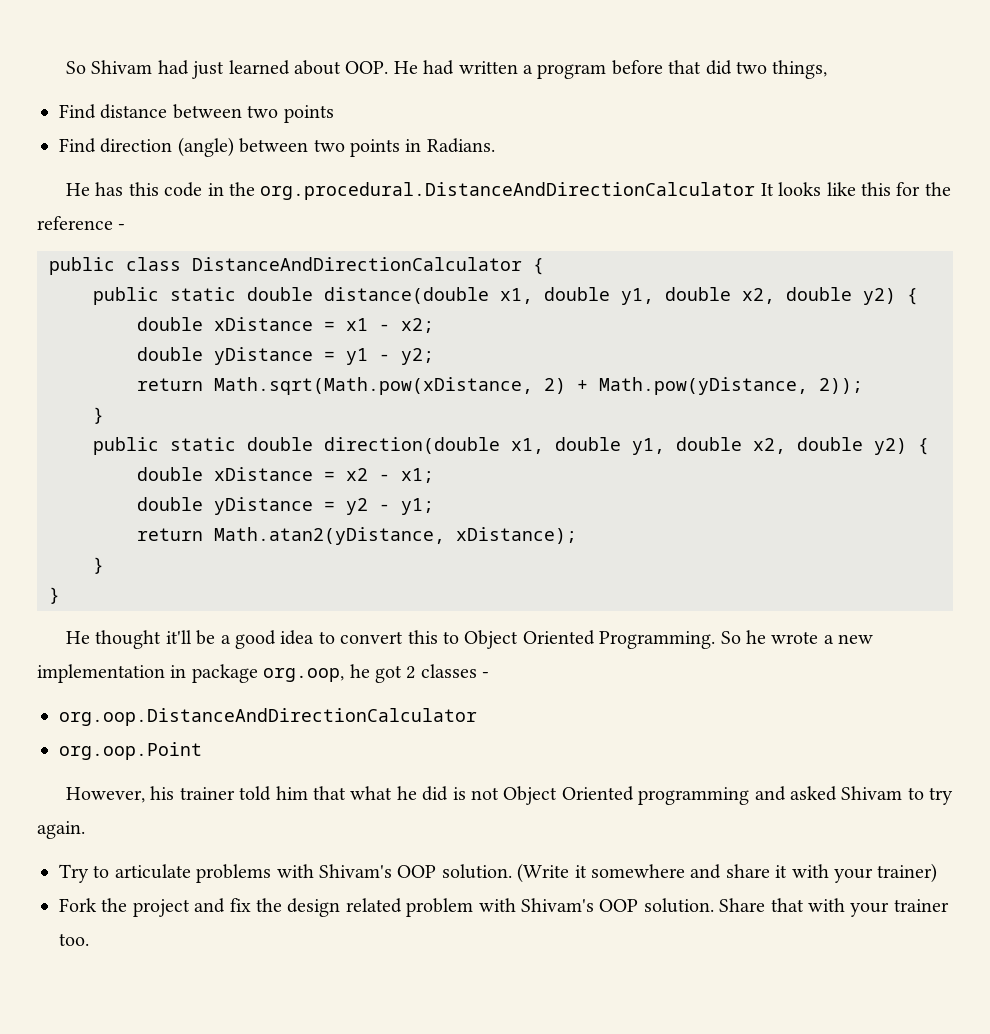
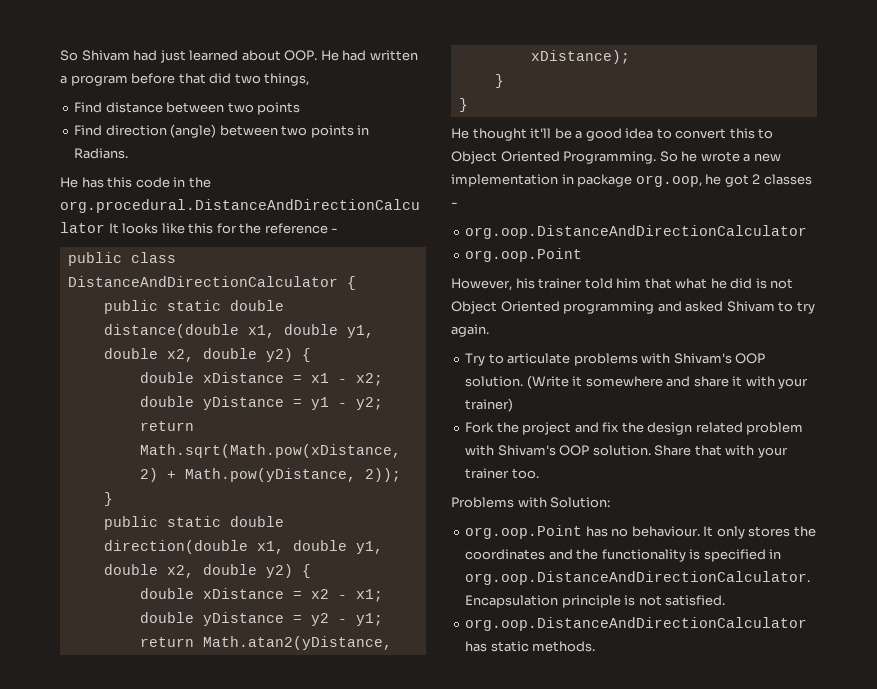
+ Problems with Solution:
+ org.oop.Point has no behaviour. It only stores the coordinates and the functionality is specified in org.oop.DistanceAndDirectionCalculator. Encapsulation principle is not satisfied.
+ org.oop.DistanceAndDirectionCalculator has static methods.

